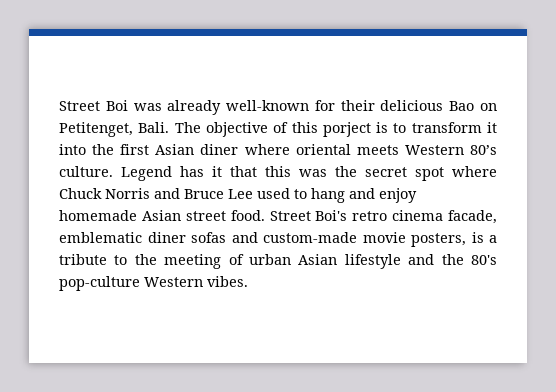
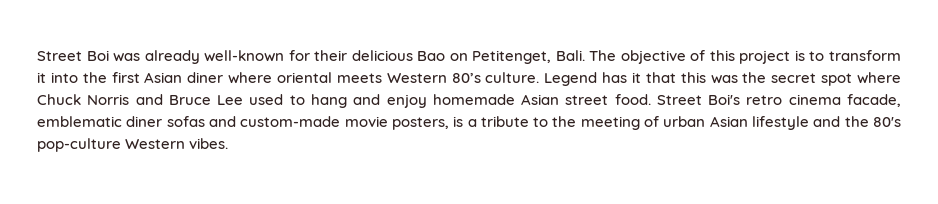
- The objective of this porject is to transform it into the first Asian diner where oriental meets Western 80’s culture.
+ The objective of this project is to transform it into the first Asian diner where oriental meets Western 80’s culture.

